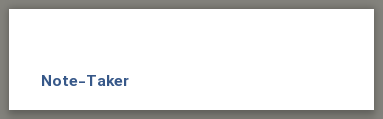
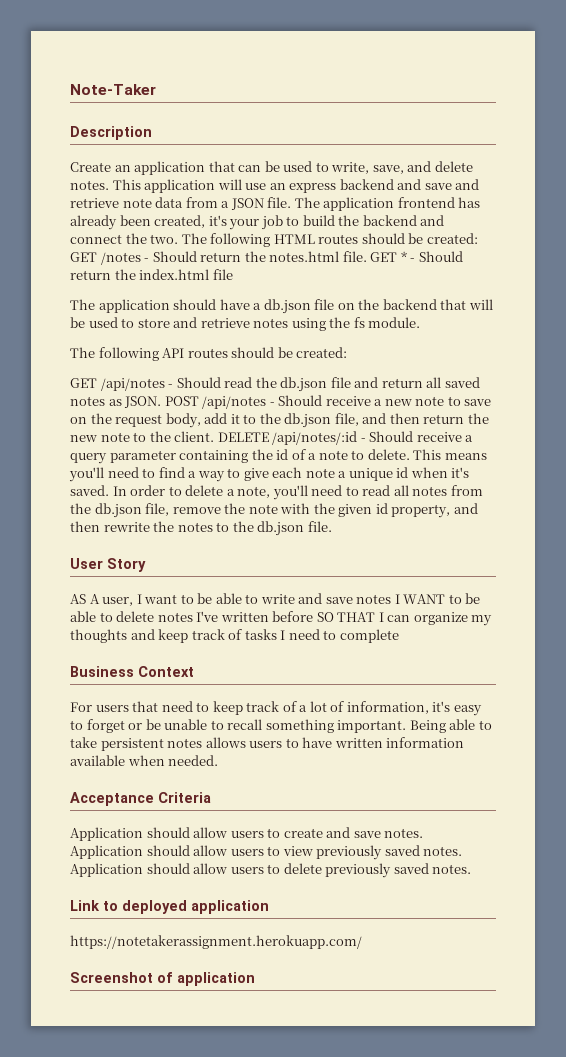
+ Description
+ Create an application that can be used to write, save, and delete notes. This application will use an express backend and save and retrieve note data from a JSON file. The application frontend has already been created, it's your job to build the backend and connect the two. The following HTML routes should be created: GET /notes - Should return the notes.html file. GET * - Should return the index.html file
+ The application should have a db.json file on the backend that will be used to store and retrieve notes using the fs module.
+ The following API routes should be created:
+ GET /api/notes - Should read the db.json file and return all saved notes as JSON. POST /api/notes - Should receive a new note to save on the request body, add it to the db.json file, and then return the new note to the client. DELETE /api/notes/:id - Should receive a query parameter containing the id of a note to delete. This means you'll need to find a way to give each note a unique id when it's saved. In order to delete a note, you'll need to read all notes from the db.json file, remove the note with the given id property, and then rewrite the notes to the db.json file.
+ User Story
+ AS A user, I want to be able to write and save notes I WANT to be able to delete notes I've written before SO THAT I can organize my thoughts and keep track of tasks I need to complete
+ Business Context
+ For users that need to keep track of a lot of information, it's easy to forget or be unable to recall something important. Being able to take persistent notes allows users to have written information available when needed.
+ Acceptance Criteria
+ Application should allow users to create and save notes. Application should allow users to view previously saved notes. Application should allow users to delete previously saved notes.
+ Link to deployed application
+ https://notetakerassignment.herokuapp.com/
+ Screenshot of application

